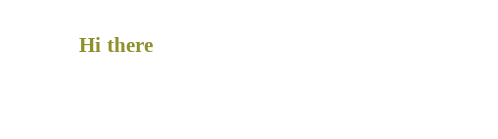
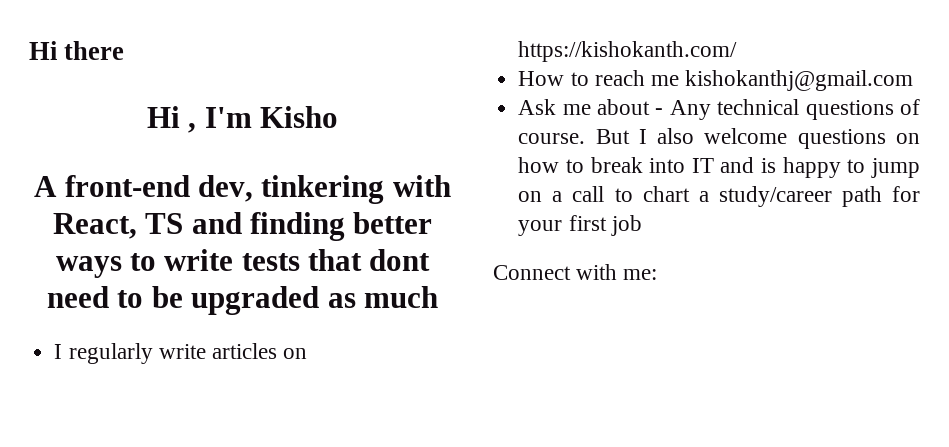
+ Hi , I'm Kisho
+ A front-end dev, tinkering with React, TS and finding better ways to write tests that dont need to be upgraded as much
+ I regularly write articles on https://kishokanth.com/
+ How to reach me kishokanthj@gmail.com
+ Ask me about - Any technical questions of course. But I also welcome questions on how to break into IT and is happy to jump on a call to chart a study/career path for your first job
+ Connect with me:

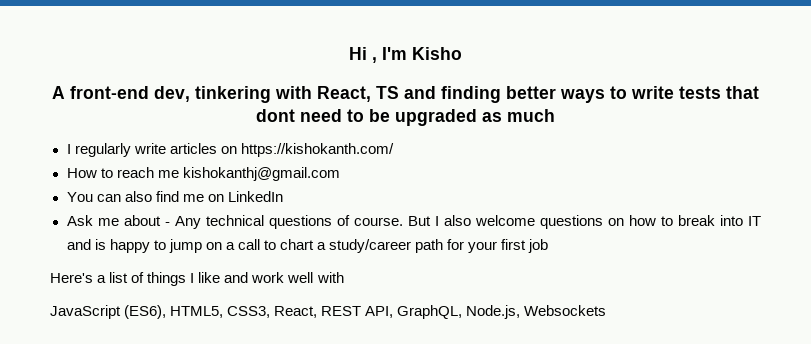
- Hi there
+ You can also find me on LinkedIn
- Connect with me:
+ Here's a list of things I like and work well with
+ JavaScript (ES6), HTML5, CSS3, React, REST API, GraphQL, Node.js, Websockets

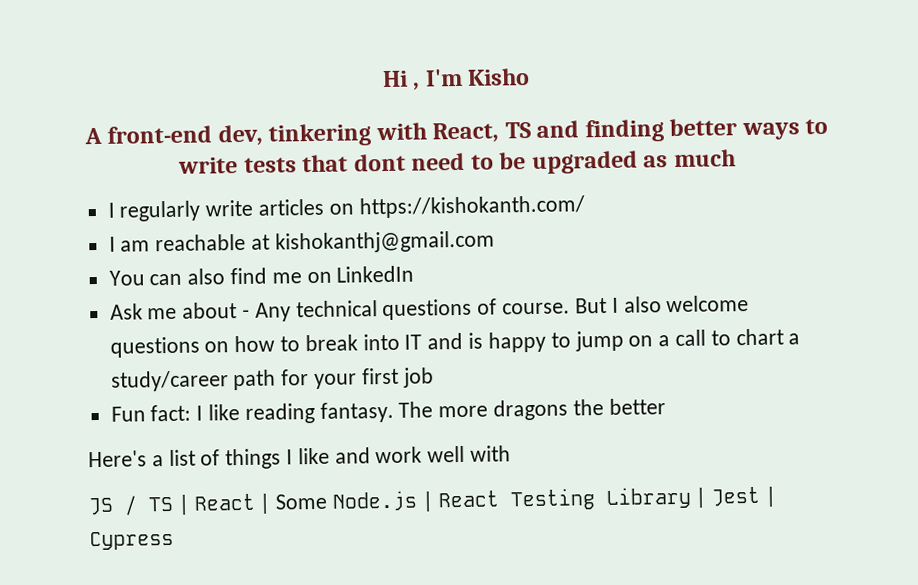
- How to reach me kishokanthj@gmail.com
+ I am reachable at kishokanthj@gmail.com
+ Fun fact: I like reading fantasy. The more dragons the better
- JavaScript (ES6), HTML5, CSS3, React, REST API, GraphQL, Node.js, Websockets
+ JS / TS | React | Some Node.js | React Testing Library | Jest | Cypress

